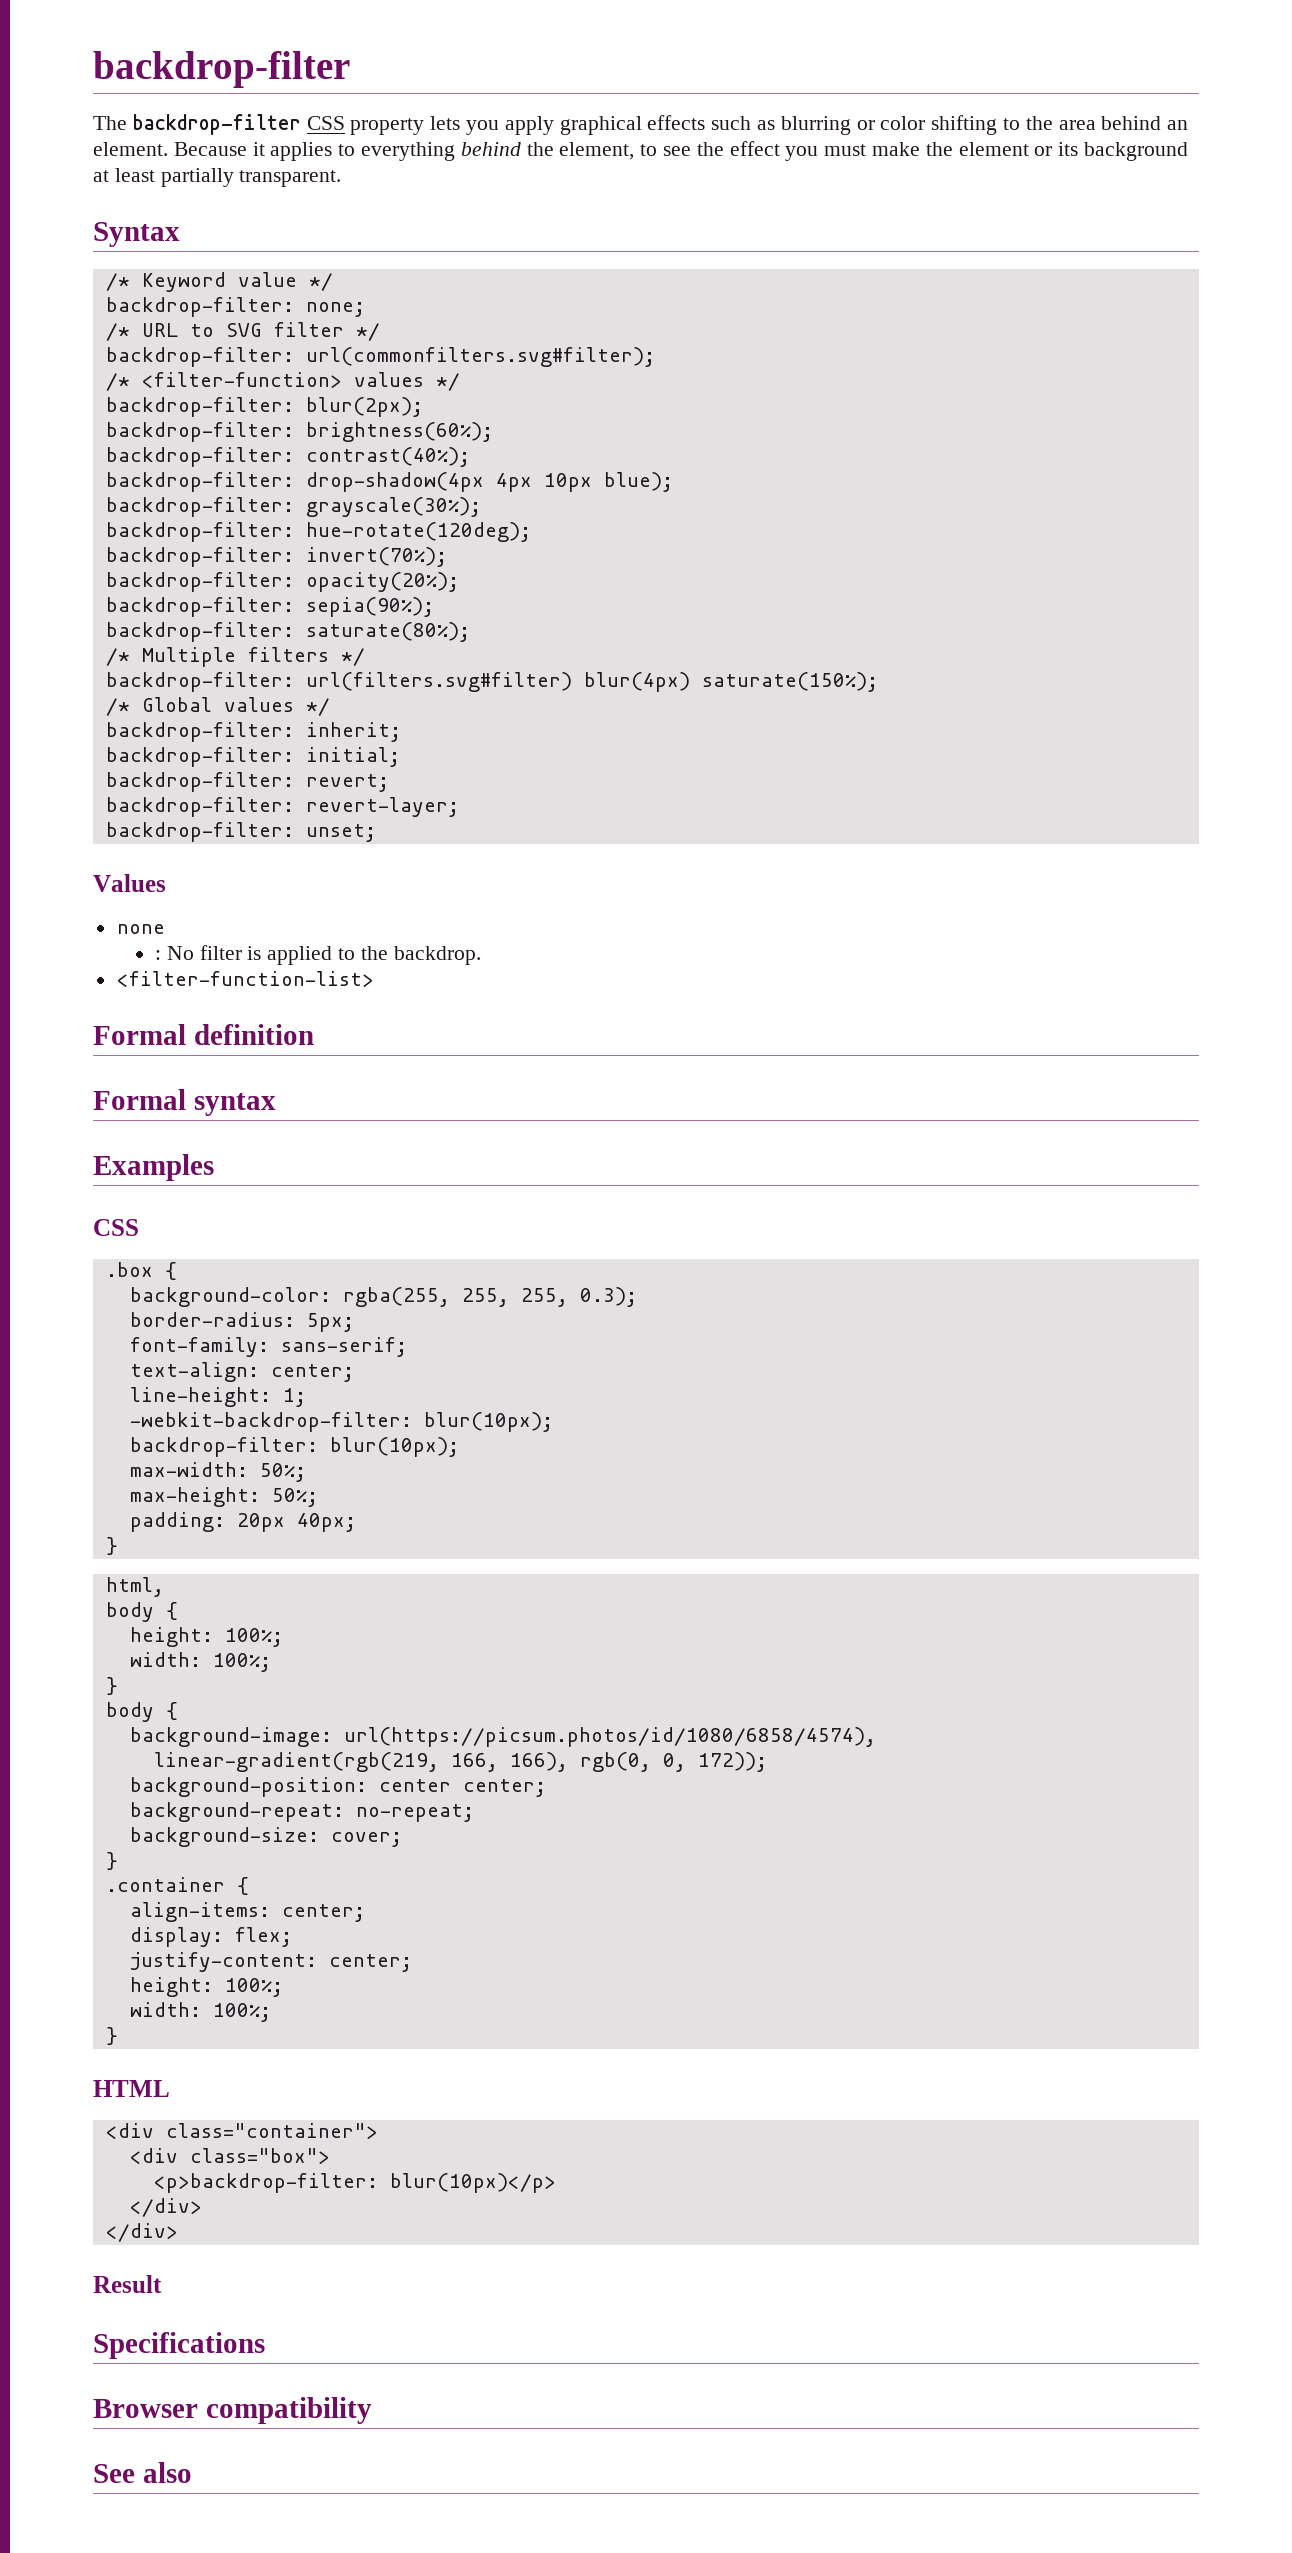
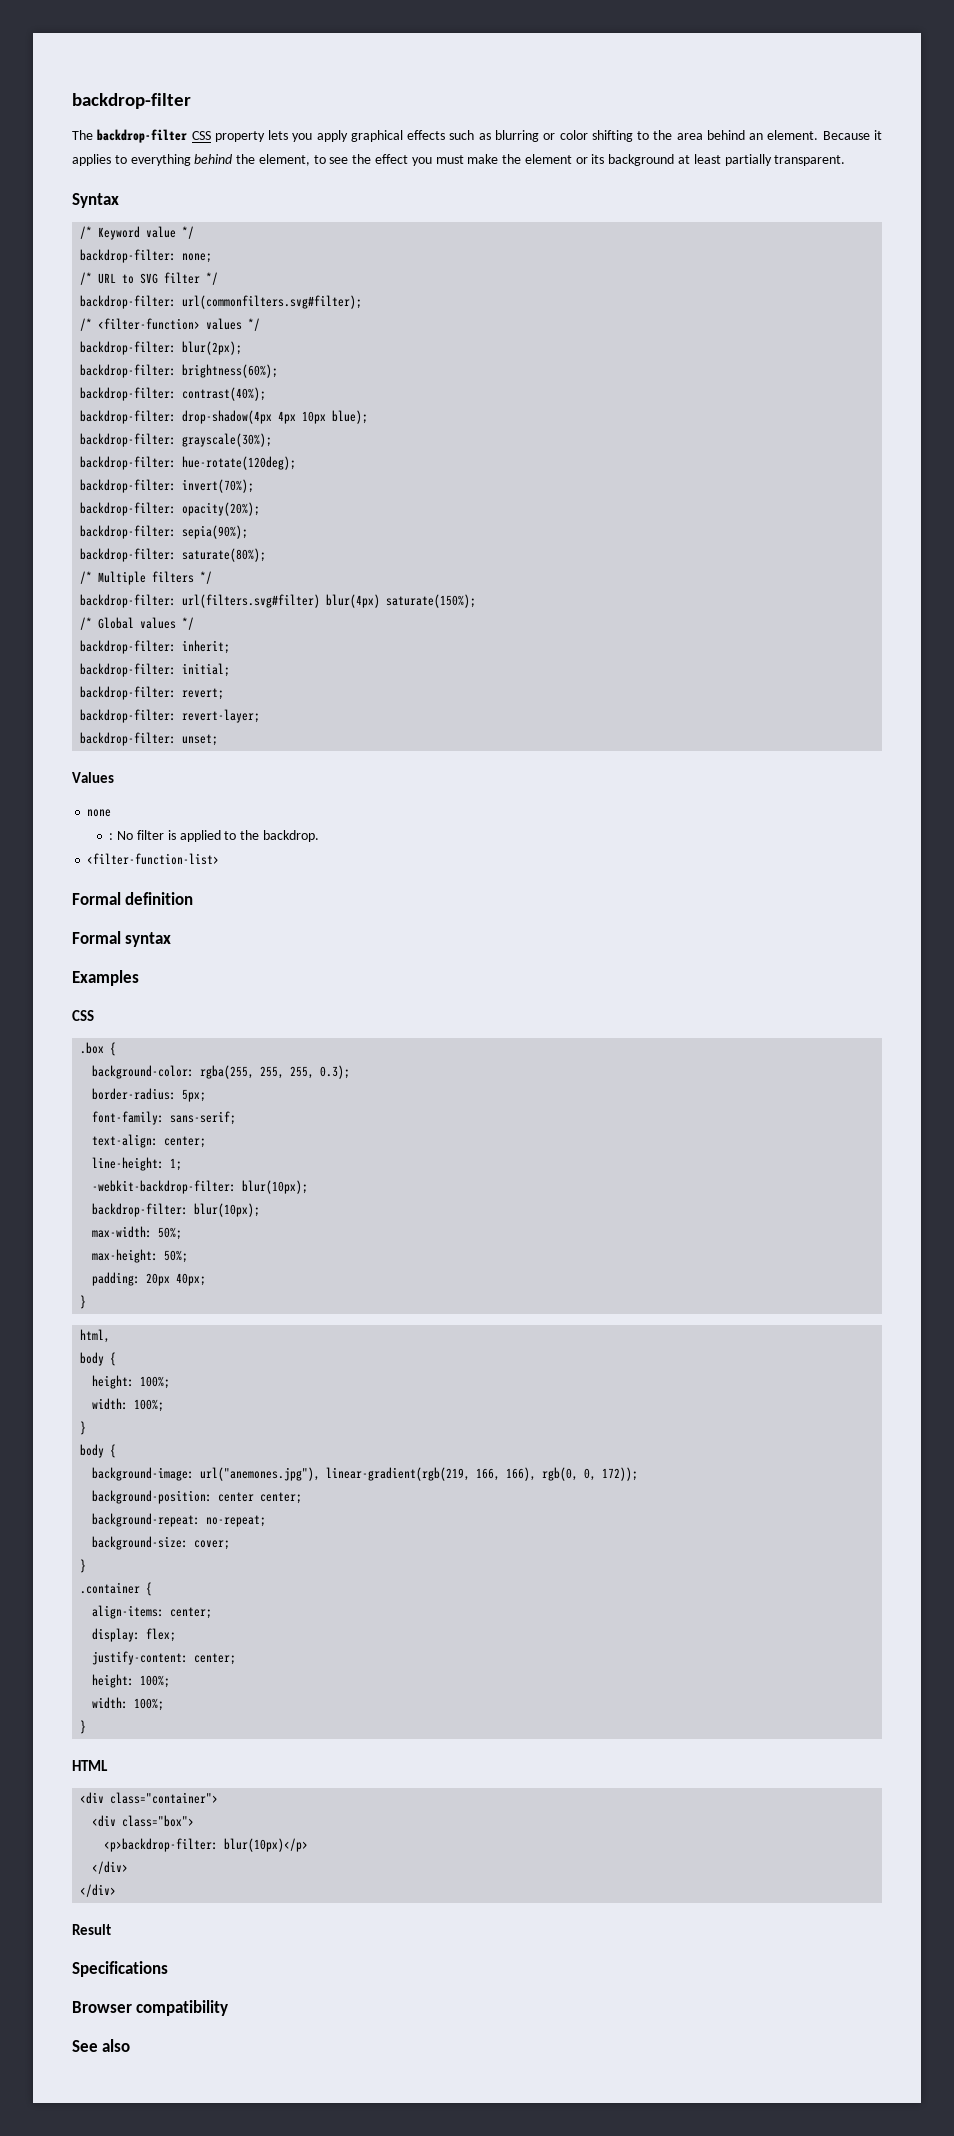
- background-image: url(https://picsum.photos/id/1080/6858/4574),
- linear-gradient(rgb(219, 166, 166), rgb(0, 0, 172));
+ background-image: url("anemones.jpg"), linear-gradient(rgb(219, 166, 166), rgb(0, 0, 172));

